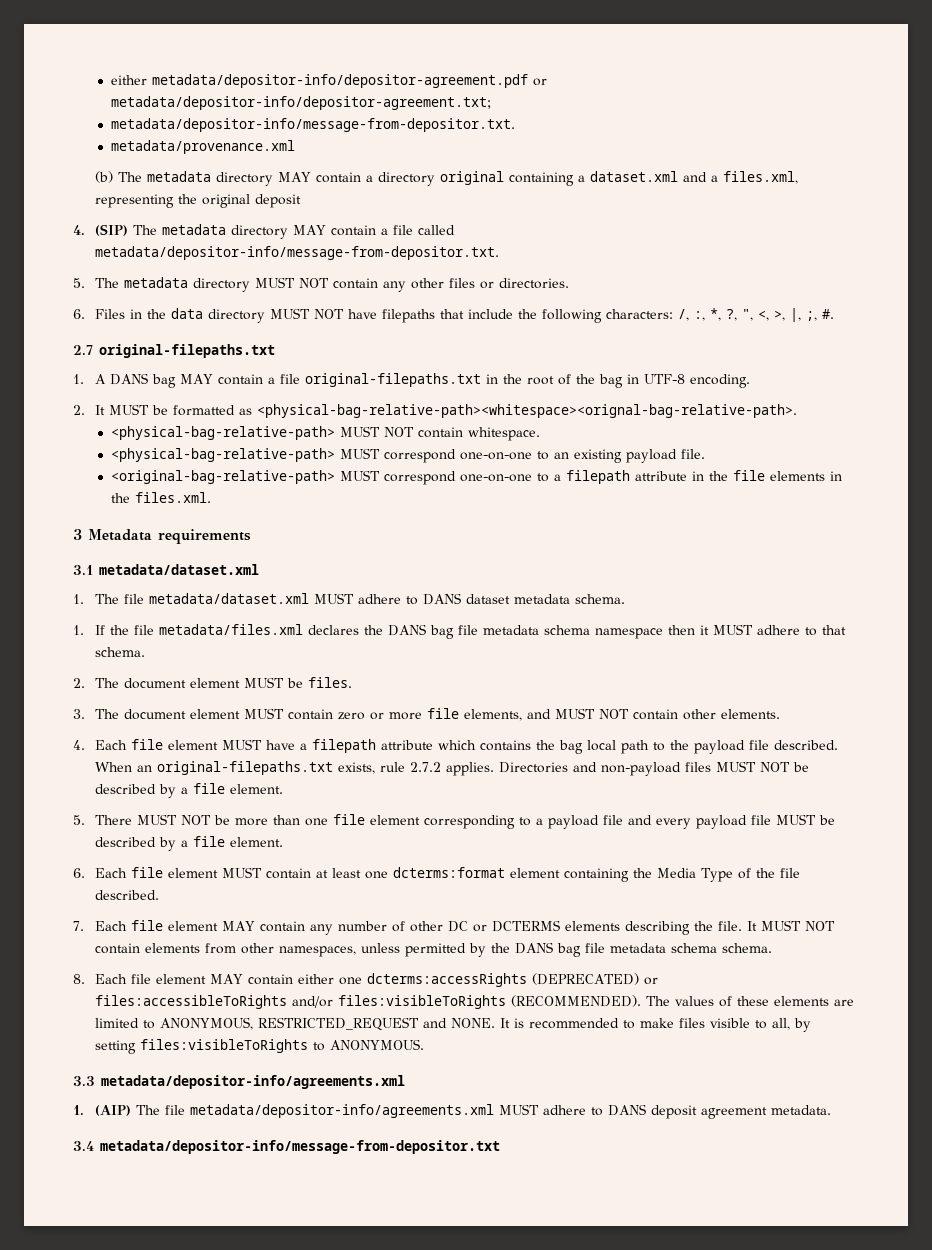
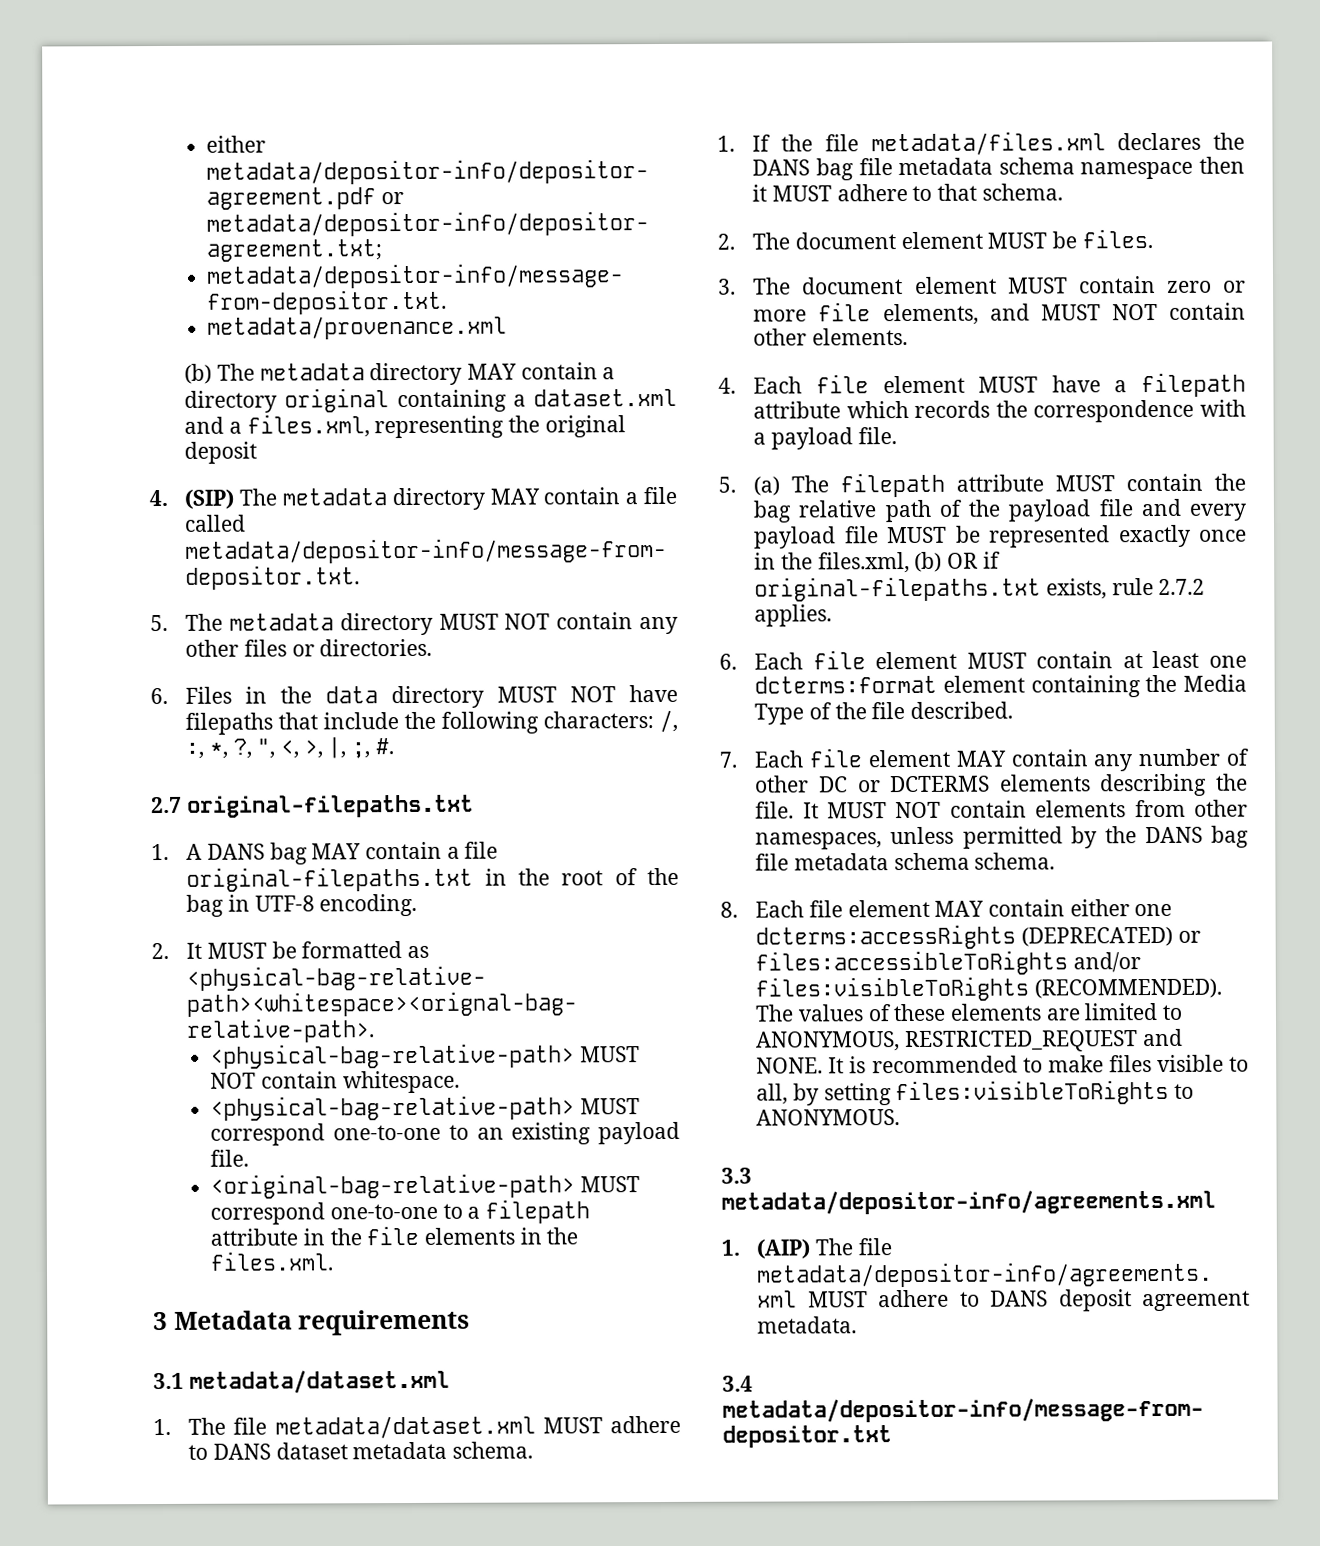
- <physical-bag-relative-path> MUST correspond one-on-one to an existing payload file.
+ <physical-bag-relative-path> MUST correspond one-to-one to an existing payload file.
- <original-bag-relative-path> MUST correspond one-on-one to a filepath attribute in the file elements in the files.xml.
+ <original-bag-relative-path> MUST correspond one-to-one to a filepath attribute in the file elements in the files.xml.
- 4. Each file element MUST have a filepath attribute which contains the bag local path to the payload file described. When an original-filepaths.txt exists, rule 2.7.2 applies. Directories and non-payload files MUST NOT be described by a file element.
- 5. There MUST NOT be more than one file element corresponding to a payload file and every payload file MUST be described by a file element.
+ 4. Each file element MUST have a filepath attribute which records the correspondence with a payload file.
+ 5. (a) The filepath attribute MUST contain the bag relative path of the payload file and every payload file MUST be represented exactly once in the files.xml, (b) OR if original-filepaths.txt exists, rule 2.7.2 applies.

